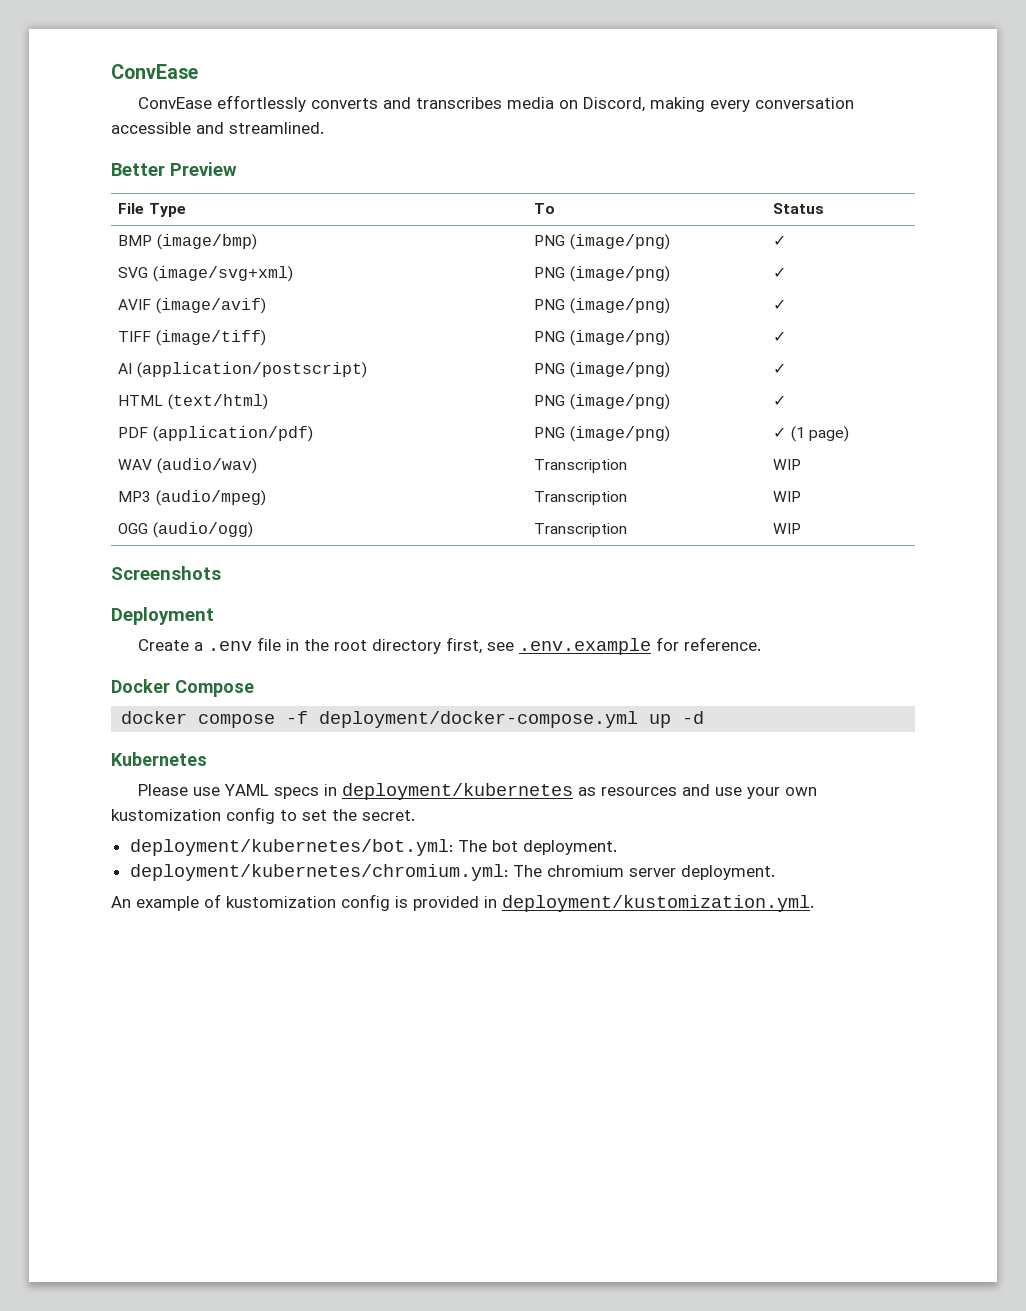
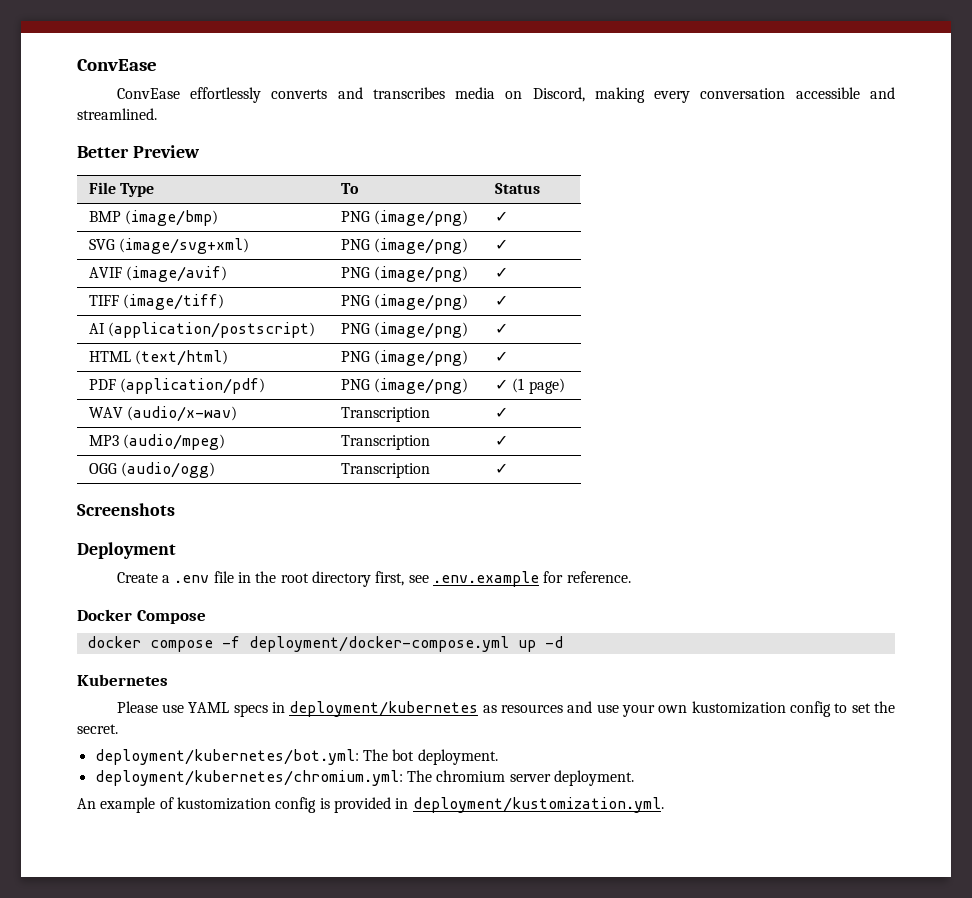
- WAV (audio/wav) | Transcription | WIP
+ WAV (audio/x-wav) | Transcription | ✓
- MP3 (audio/mpeg) | Transcription | WIP
+ MP3 (audio/mpeg) | Transcription | ✓
- OGG (audio/ogg) | Transcription | WIP
+ OGG (audio/ogg) | Transcription | ✓

